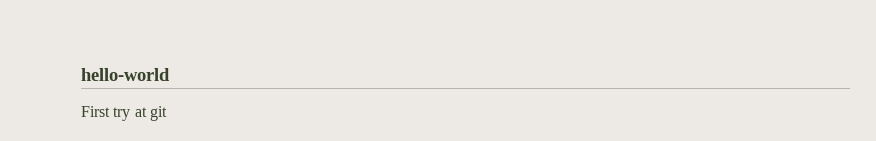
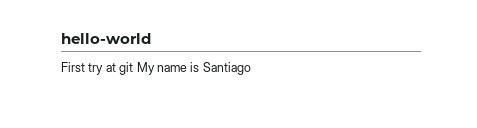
- First try at git
+ First try at git My name is Santiago

